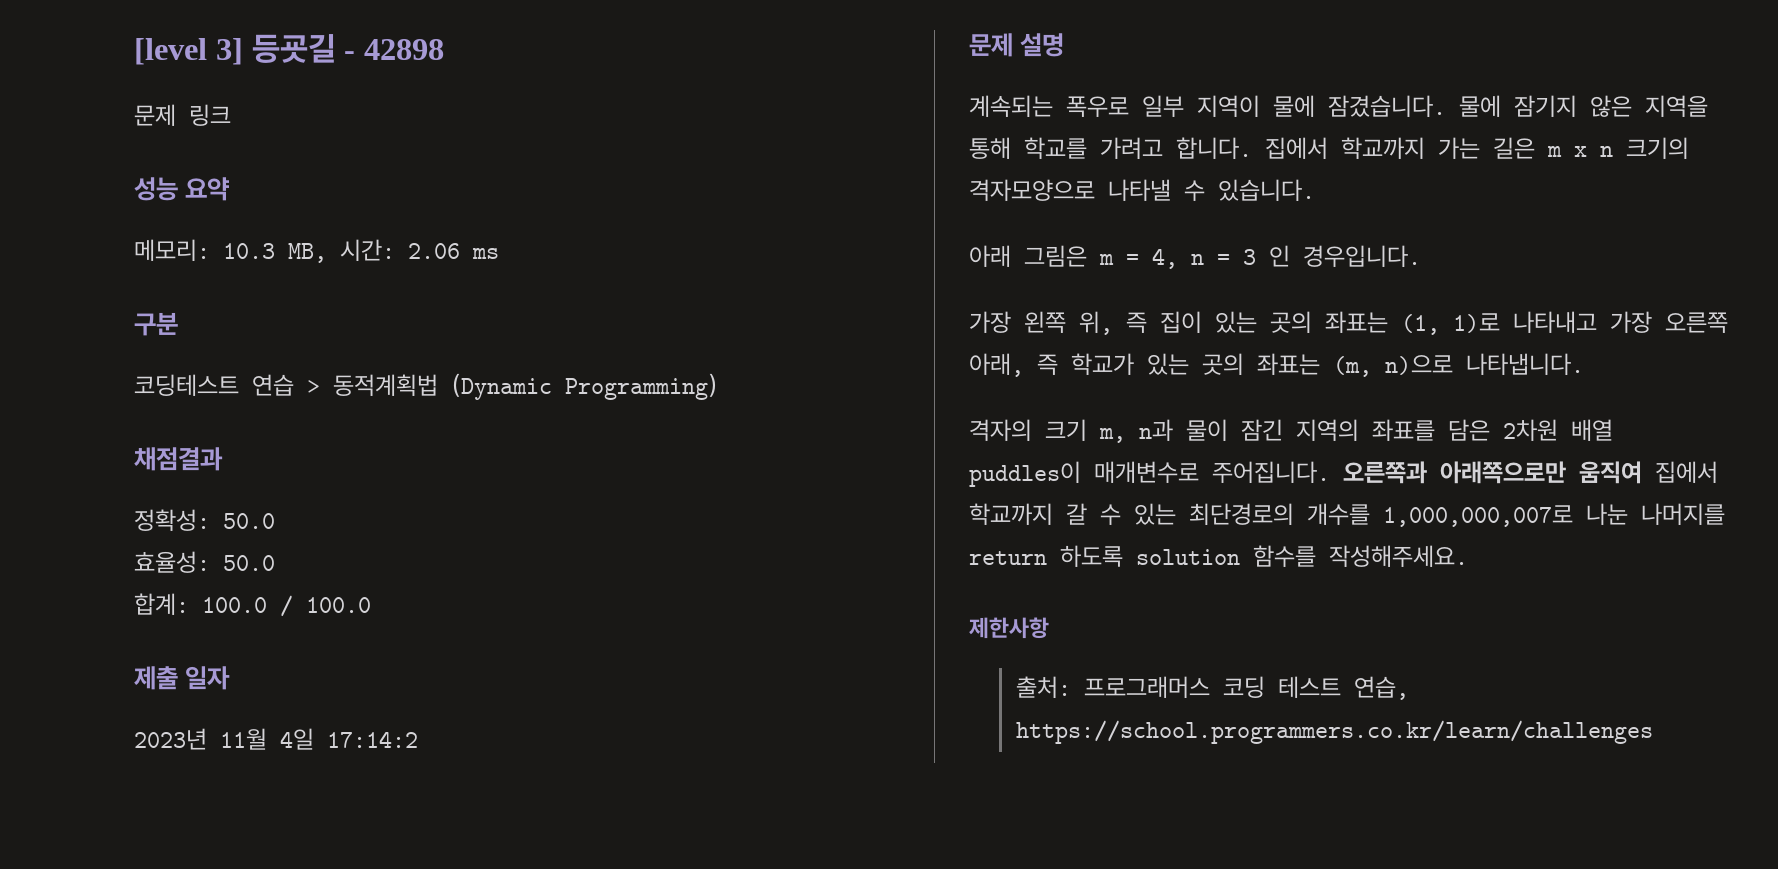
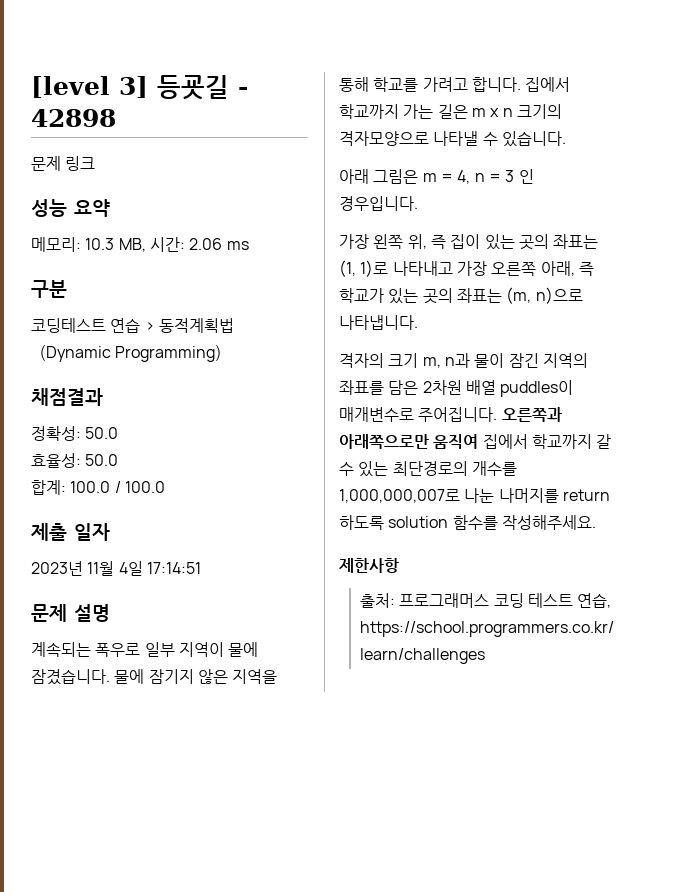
- 2023년 11월 4일 17:14:2
+ 2023년 11월 4일 17:14:51

